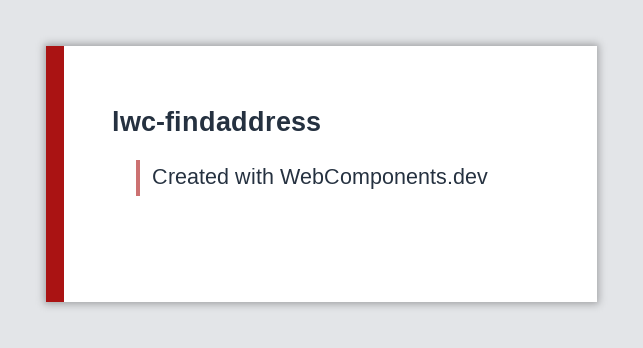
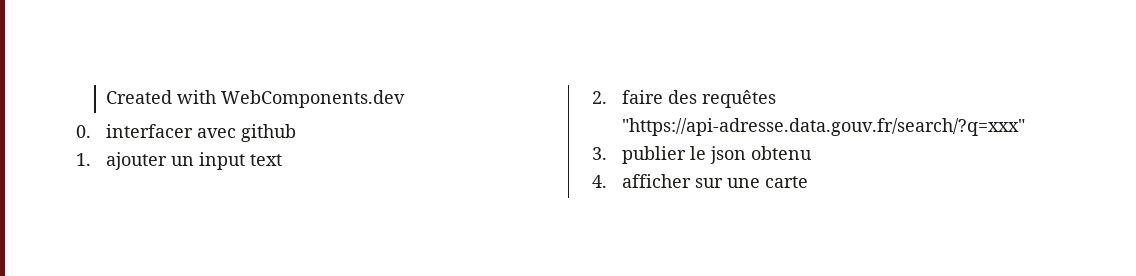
- lwc-findaddress
+ 0. interfacer avec github
+ 1. ajouter un input text
+ 2. faire des requêtes "https://api-adresse.data.gouv.fr/search/?q=xxx"
+ 3. publier le json obtenu
+ 4. afficher sur une carte

